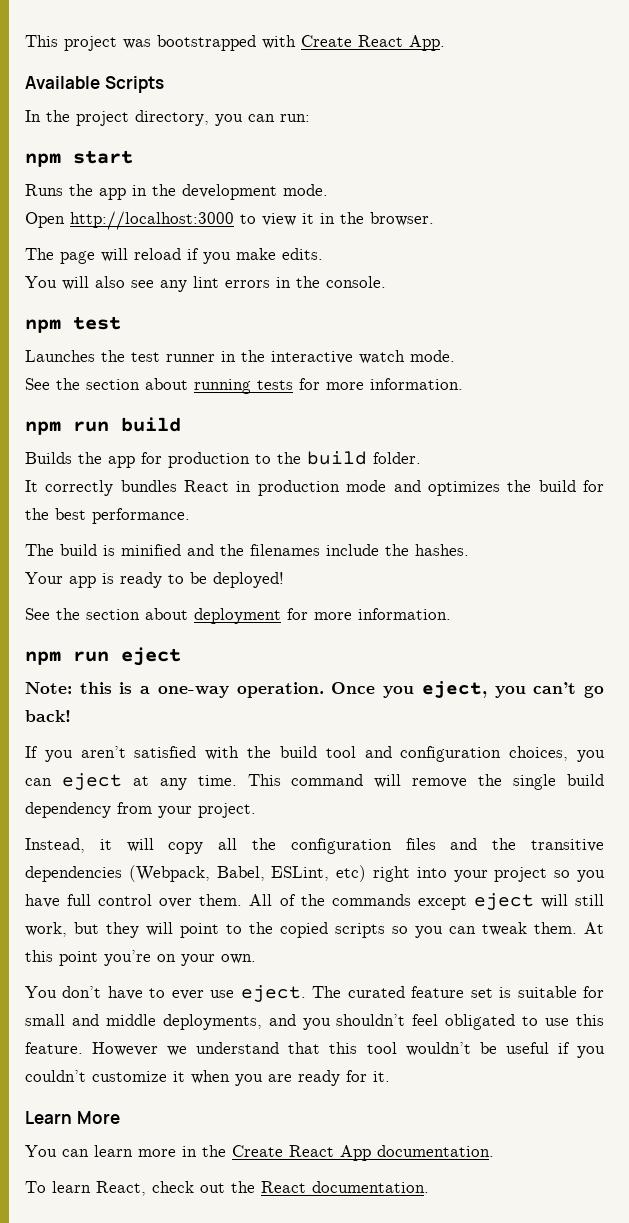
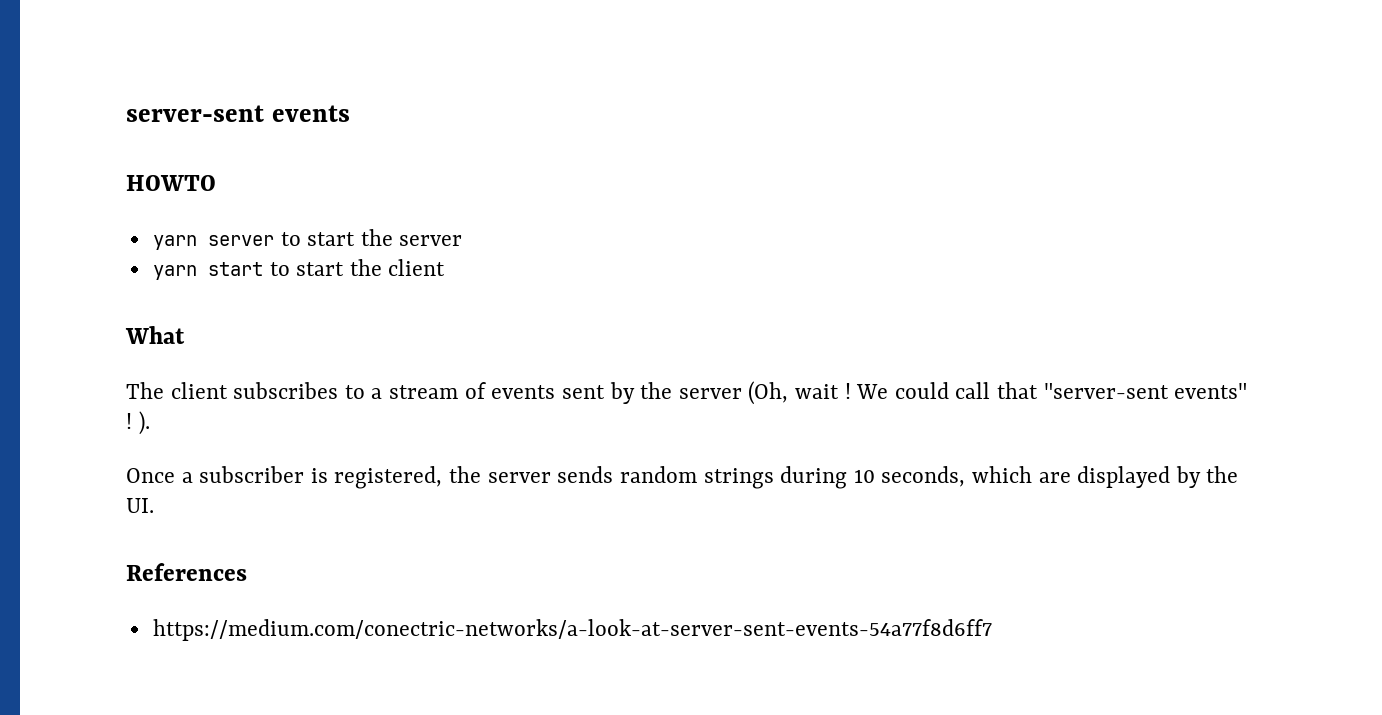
- This project was bootstrapped with Create React App.
- Available Scripts
- In the project directory, you can run:
- npm start
- Runs the app in the development mode.
- Open http://localhost:3000 to view it in the browser.
- The page will reload if you make edits.
- You will also see any lint errors in the console.
- npm test
- Launches the test runner in the interactive watch mode.
- See the section about running tests for more information.
- npm run build
- Builds the app for production to the build folder.
- It correctly bundles React in production mode and optimizes the build for the best performance.
- The build is minified and the filenames include the hashes.
- Your app is ready to be deployed!
- See the section about deployment for more information.
- npm run eject
- Note: this is a one-way operation. Once you eject, you can’t go back!
- If you aren’t satisfied with the build tool and configuration choices, you can eject at any time. This command will remove the single build dependency from your project.
- Instead, it will copy all the configuration files and the transitive dependencies (Webpack, Babel, ESLint, etc) right into your project so you have full control over them. All of the commands except eject will still work, but they will point to the copied scripts so you can tweak them. At this point you’re on your own.
- You don’t have to ever use eject. The curated feature set is suitable for small and middle deployments, and you shouldn’t feel obligated to use this feature. However we understand that this tool wouldn’t be useful if you couldn’t customize it when you are ready for it.
- Learn More
- You can learn more in the Create React App documentation.
- To learn React, check out the React documentation.
+ server-sent events
+ HOWTO
+ yarn server to start the server
+ yarn start to start the client
+ What
+ The client subscribes to a stream of events sent by the server (Oh, wait ! We could call that "server-sent events" ! ).
+ Once a subscriber is registered, the server sends random strings during 10 seconds, which are displayed by the UI.
+ References
+ https://medium.com/conectric-networks/a-look-at-server-sent-events-54a77f8d6ff7

